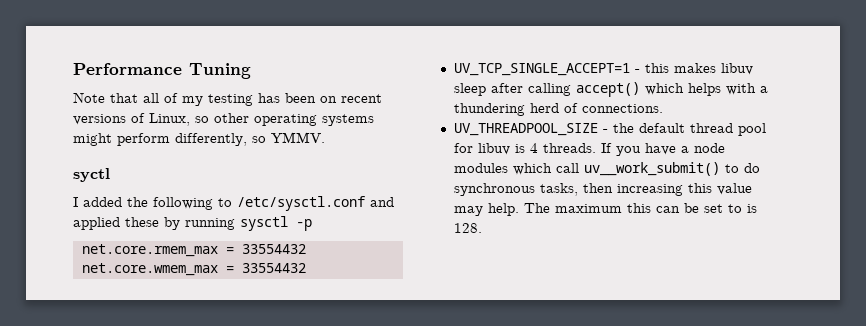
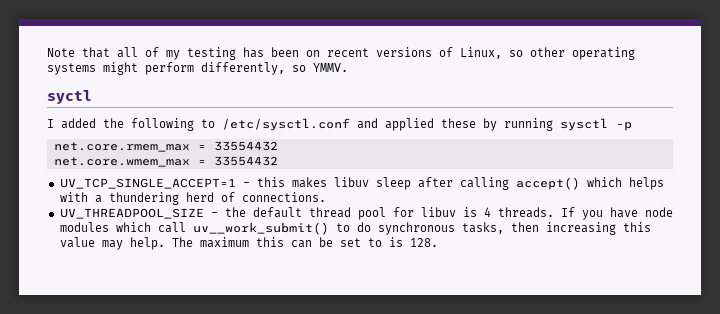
- Performance Tuning
- If you have a node modules which call uv__work_submit() to do synchronous tasks, then increasing this value may help.
+ If you have node modules which call uv__work_submit() to do synchronous tasks, then increasing this value may help.

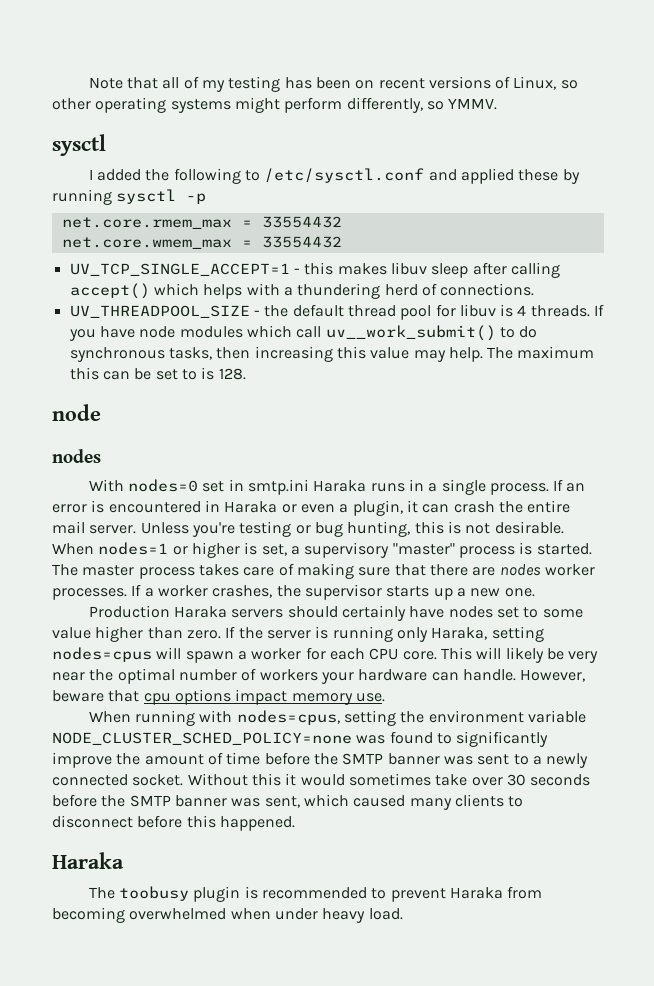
  Note that all of my testing has been on recent versions of Linux, so other operating systems might perform differently, so YMMV.
- syctl
+ sysctl
  The maximum this can be set to is 128.
+ node
+ nodes
+ With nodes=0 set in smtp.ini Haraka runs in a single process. If an error is encountered in Haraka or even a plugin, it can crash the entire mail server. Unless you're testing or bug hunting, this is not desirable. When nodes=1 or higher is set, a supervisory "master" process is started. The master process takes care of making sure that there are nodes worker processes. If a worker crashes, the supervisor starts up a new one.
+ Production Haraka servers should certainly have nodes set to some value higher than zero. If the server is running only Haraka, setting nodes=cpus will spawn a worker for each CPU core. This will likely be very near the optimal number of workers your hardware can handle. However, beware that cpu options impact memory use.
+ When running with nodes=cpus, setting the environment variable NODE_CLUSTER_SCHED_POLICY=none was found to significantly improve the amount of time before the SMTP banner was sent to a newly connected socket. Without this it would sometimes take over 30 seconds before the SMTP banner was sent, which caused many clients to disconnect before this happened.
+ Haraka
+ The toobusy plugin is recommended to prevent Haraka from becoming overwhelmed when under heavy load.

